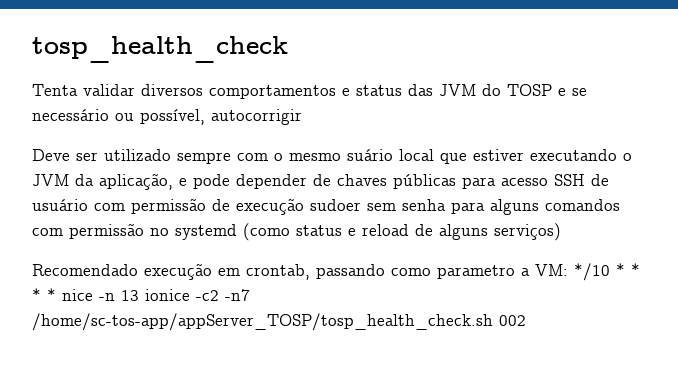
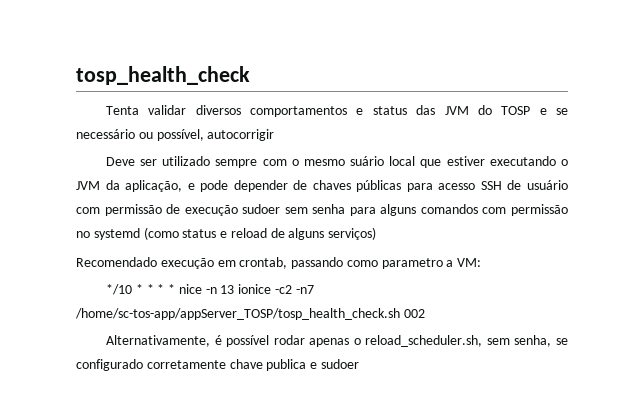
- Recomendado execução em crontab, passando como parametro a VM: */10 * * * * nice -n 13 ionice -c2 -n7 /home/sc-tos-app/appServer_TOSP/tosp_health_check.sh 002
+ Recomendado execução em crontab, passando como parametro a VM:
+ */10 * * * * nice -n 13 ionice -c2 -n7 /home/sc-tos-app/appServer_TOSP/tosp_health_check.sh 002
+ Alternativamente, é possível rodar apenas o reload_scheduler.sh, sem senha, se configurado corretamente chave publica e sudoer

